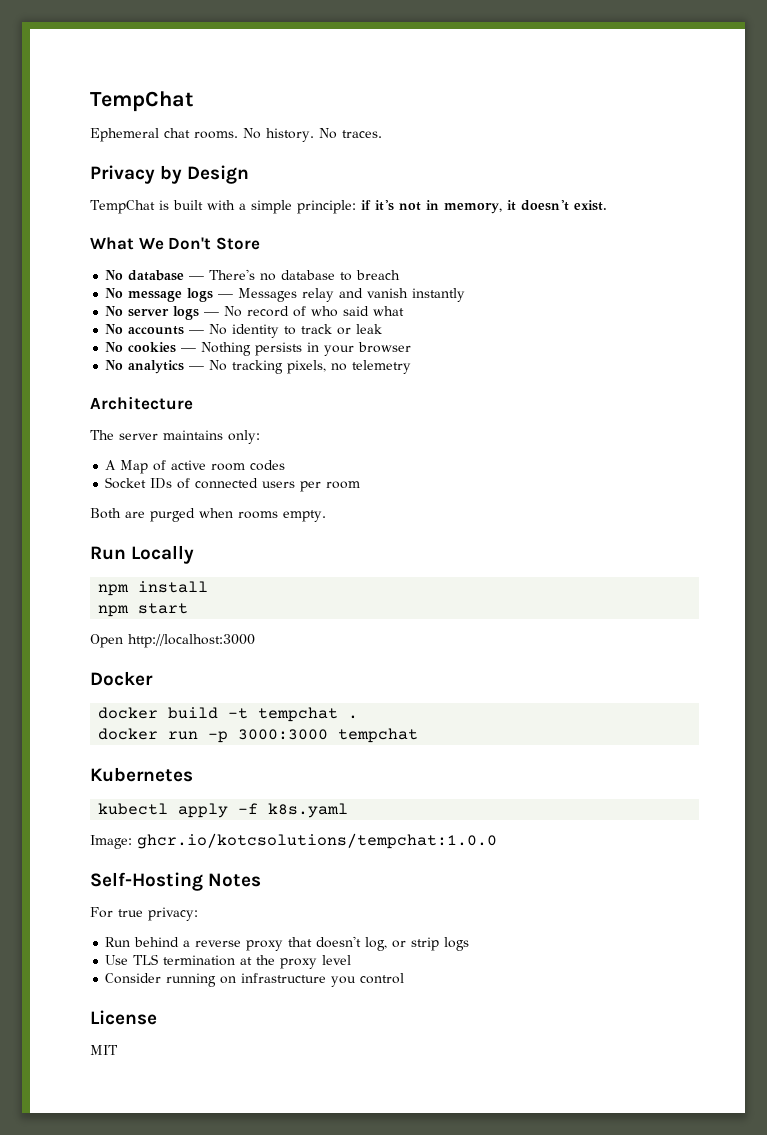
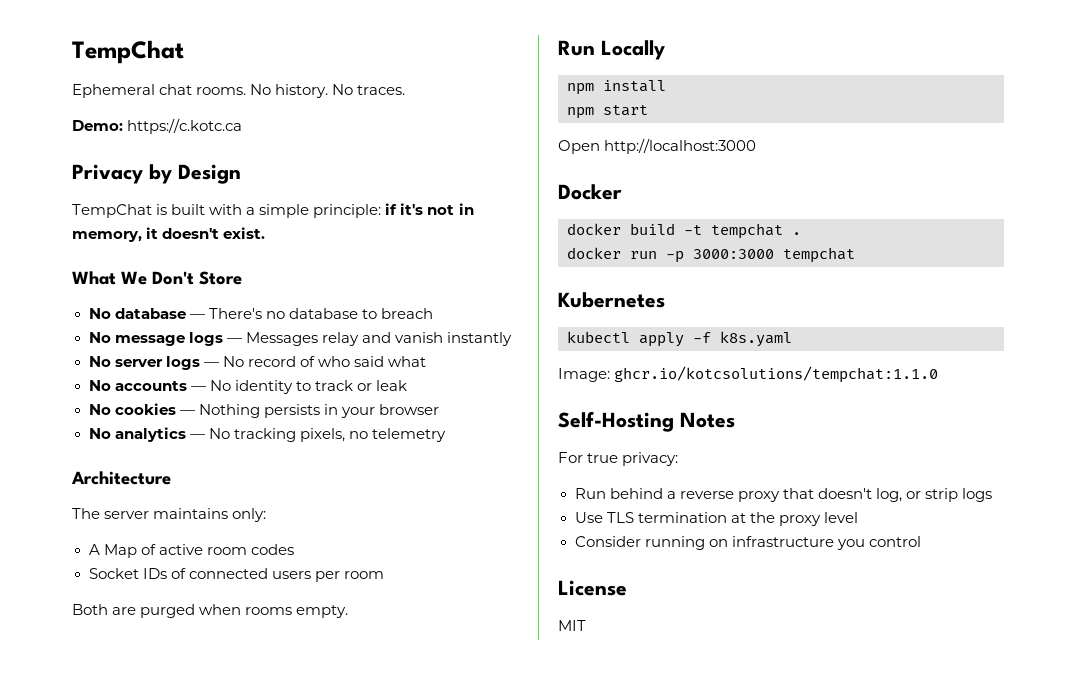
+ Demo: https://c.kotc.ca
- Image: ghcr.io/kotcsolutions/tempchat:1.0.0
+ Image: ghcr.io/kotcsolutions/tempchat:1.1.0

